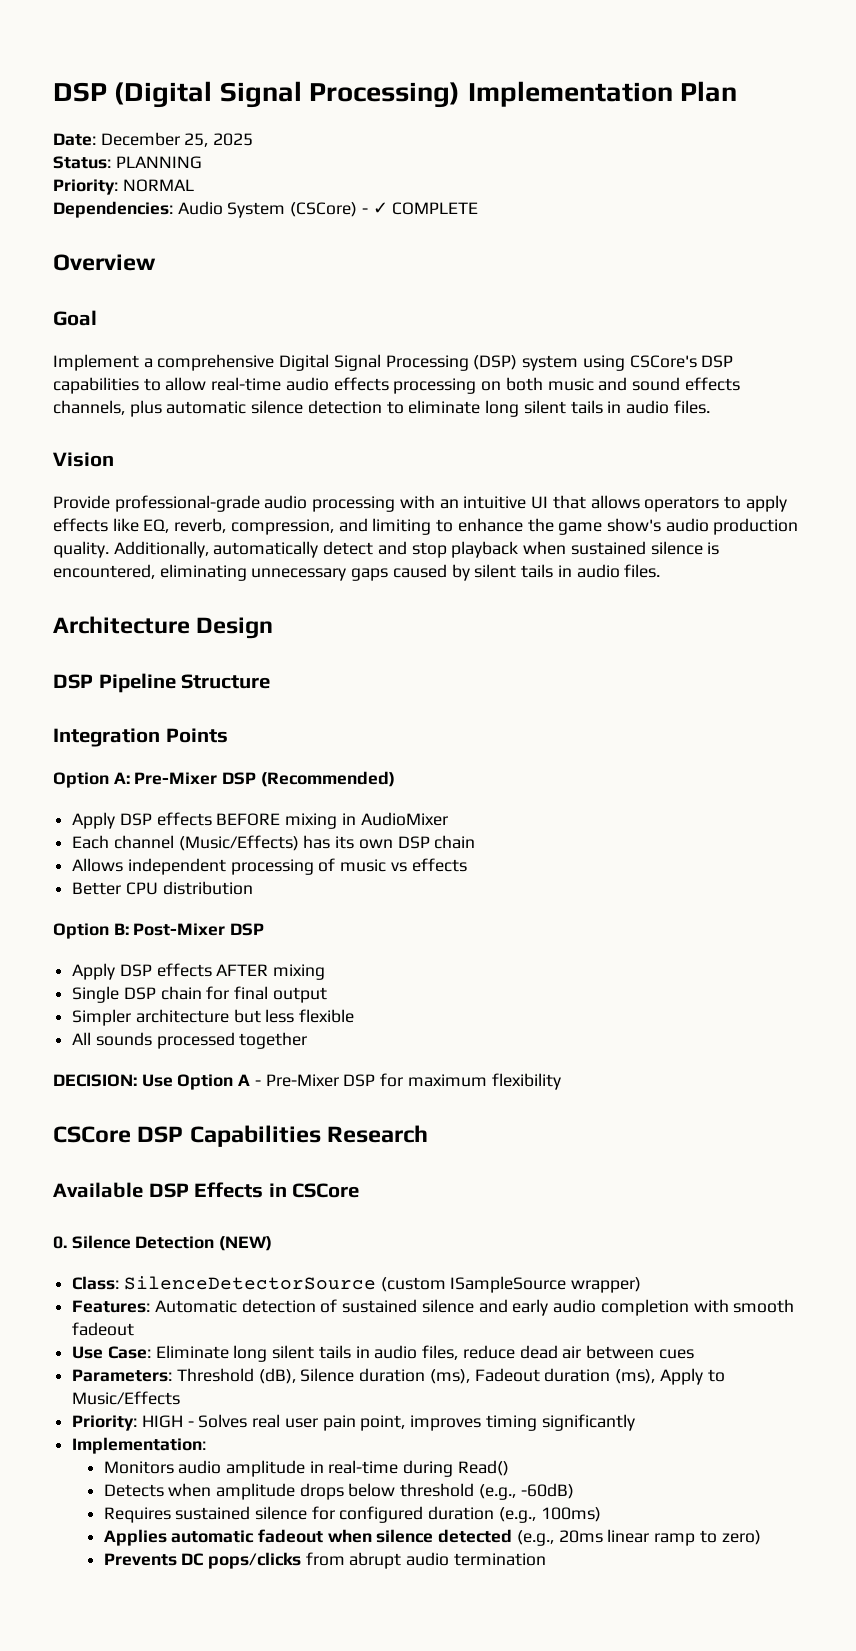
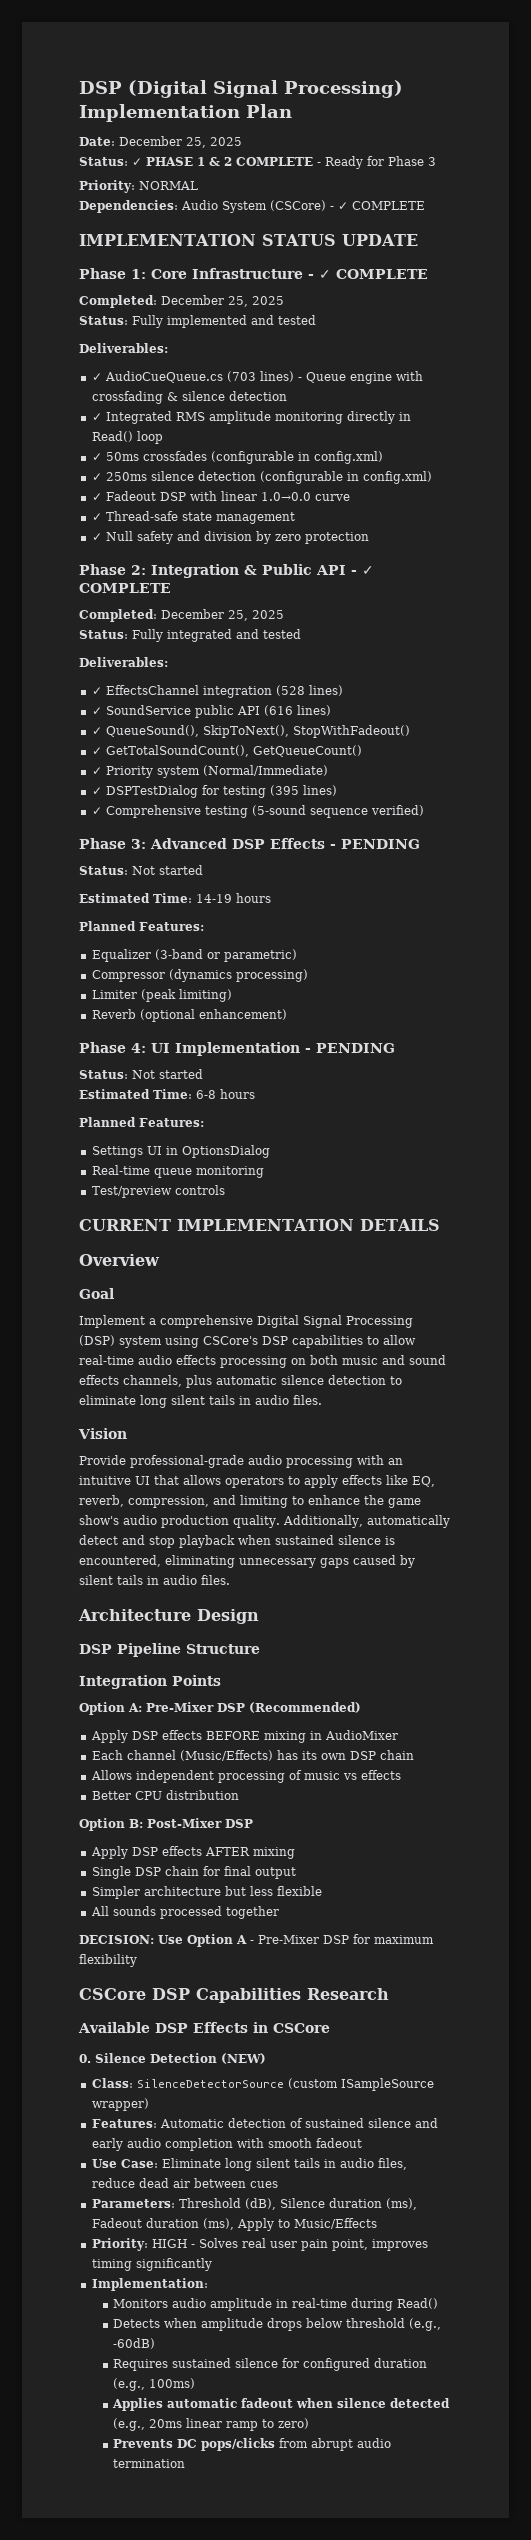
- Status: PLANNING
+ Status: ✓ PHASE 1 & 2 COMPLETE - Ready for Phase 3
+ IMPLEMENTATION STATUS UPDATE
+ Phase 1: Core Infrastructure - ✓ COMPLETE
+ Completed: December 25, 2025
+ Status: Fully implemented and tested
+ Deliverables:
+ ✓ AudioCueQueue.cs (703 lines) - Queue engine with crossfading & silence detection
+ ✓ Integrated RMS amplitude monitoring directly in Read() loop
+ ✓ 50ms crossfades (configurable in config.xml)
+ ✓ 250ms silence detection (configurable in config.xml)
+ ✓ Fadeout DSP with linear 1.0→0.0 curve
+ ✓ Thread-safe state management
+ ✓ Null safety and division by zero protection
+ Phase 2: Integration & Public API - ✓ COMPLETE
+ Completed: December 25, 2025
+ Status: Fully integrated and tested
+ Deliverables:
+ ✓ EffectsChannel integration (528 lines)
+ ✓ SoundService public API (616 lines)
+ ✓ QueueSound(), SkipToNext(), StopWithFadeout()
+ ✓ GetTotalSoundCount(), GetQueueCount()
+ ✓ Priority system (Normal/Immediate)
+ ✓ DSPTestDialog for testing (395 lines)
+ ✓ Comprehensive testing (5-sound sequence verified)
+ Phase 3: Advanced DSP Effects - PENDING
+ Status: Not started
+ Estimated Time: 14-19 hours
+ Planned Features:
+ Equalizer (3-band or parametric)
+ Compressor (dynamics processing)
+ Limiter (peak limiting)
+ Reverb (optional enhancement)
+ Phase 4: UI Implementation - PENDING
+ Status: Not started
+ Estimated Time: 6-8 hours
+ Planned Features:
+ Settings UI in OptionsDialog
+ Real-time queue monitoring
+ Test/preview controls
+ CURRENT IMPLEMENTATION DETAILS

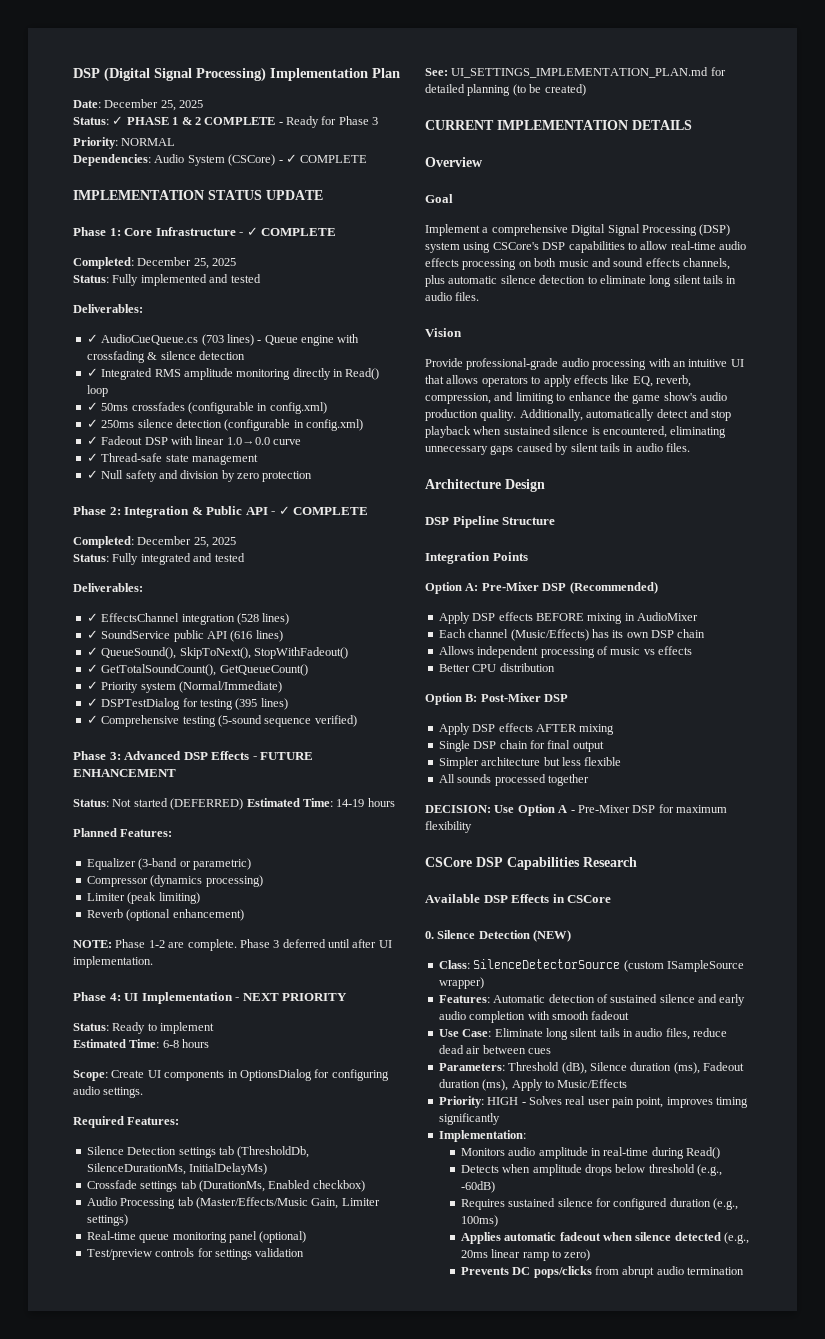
- Phase 3: Advanced DSP Effects - PENDING
- Status: Not started
- Estimated Time: 14-19 hours
+ Phase 3: Advanced DSP Effects - FUTURE ENHANCEMENT
+ Status: Not started (DEFERRED) Estimated Time: 14-19 hours
+ NOTE: Phase 1-2 are complete. Phase 3 deferred until after UI implementation.
- Phase 4: UI Implementation - PENDING
- Status: Not started
+ Phase 4: UI Implementation - NEXT PRIORITY
+ Status: Ready to implement
  Estimated Time: 6-8 hours
- Planned Features:
- Settings UI in OptionsDialog
+ Scope: Create UI components in OptionsDialog for configuring audio settings.
+ Required Features:
+ Silence Detection settings tab (ThresholdDb, SilenceDurationMs, InitialDelayMs)
+ Crossfade settings tab (DurationMs, Enabled checkbox)
+ Audio Processing tab (Master/Effects/Music Gain, Limiter settings)
- Real-time queue monitoring
+ Real-time queue monitoring panel (optional)
- Test/preview controls
+ Test/preview controls for settings validation
+ See: UI_SETTINGS_IMPLEMENTATION_PLAN.md for detailed planning (to be created)

